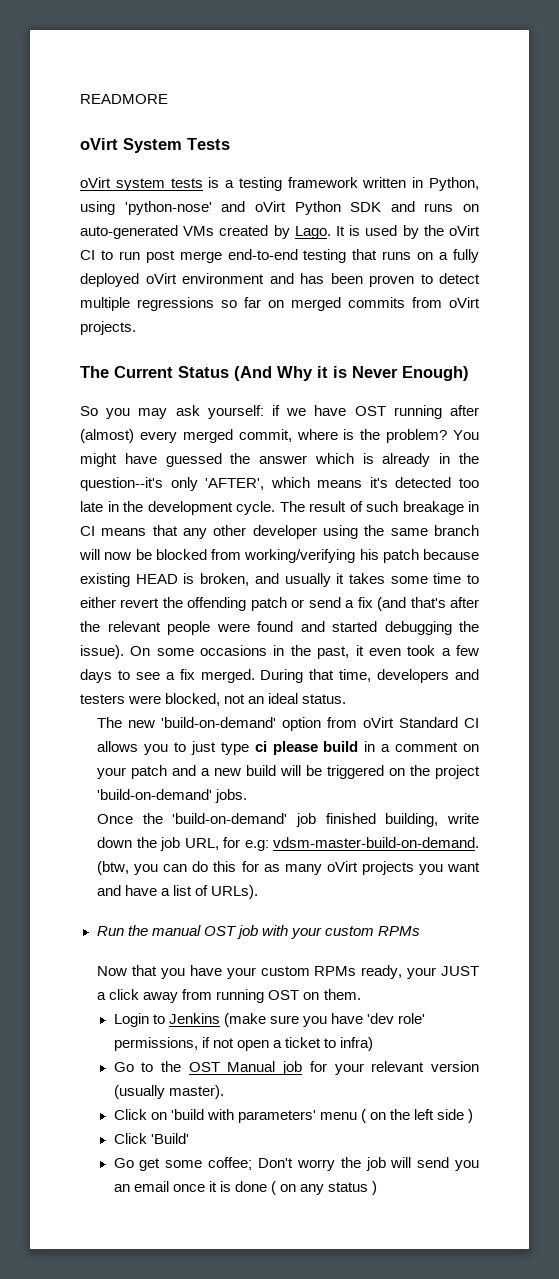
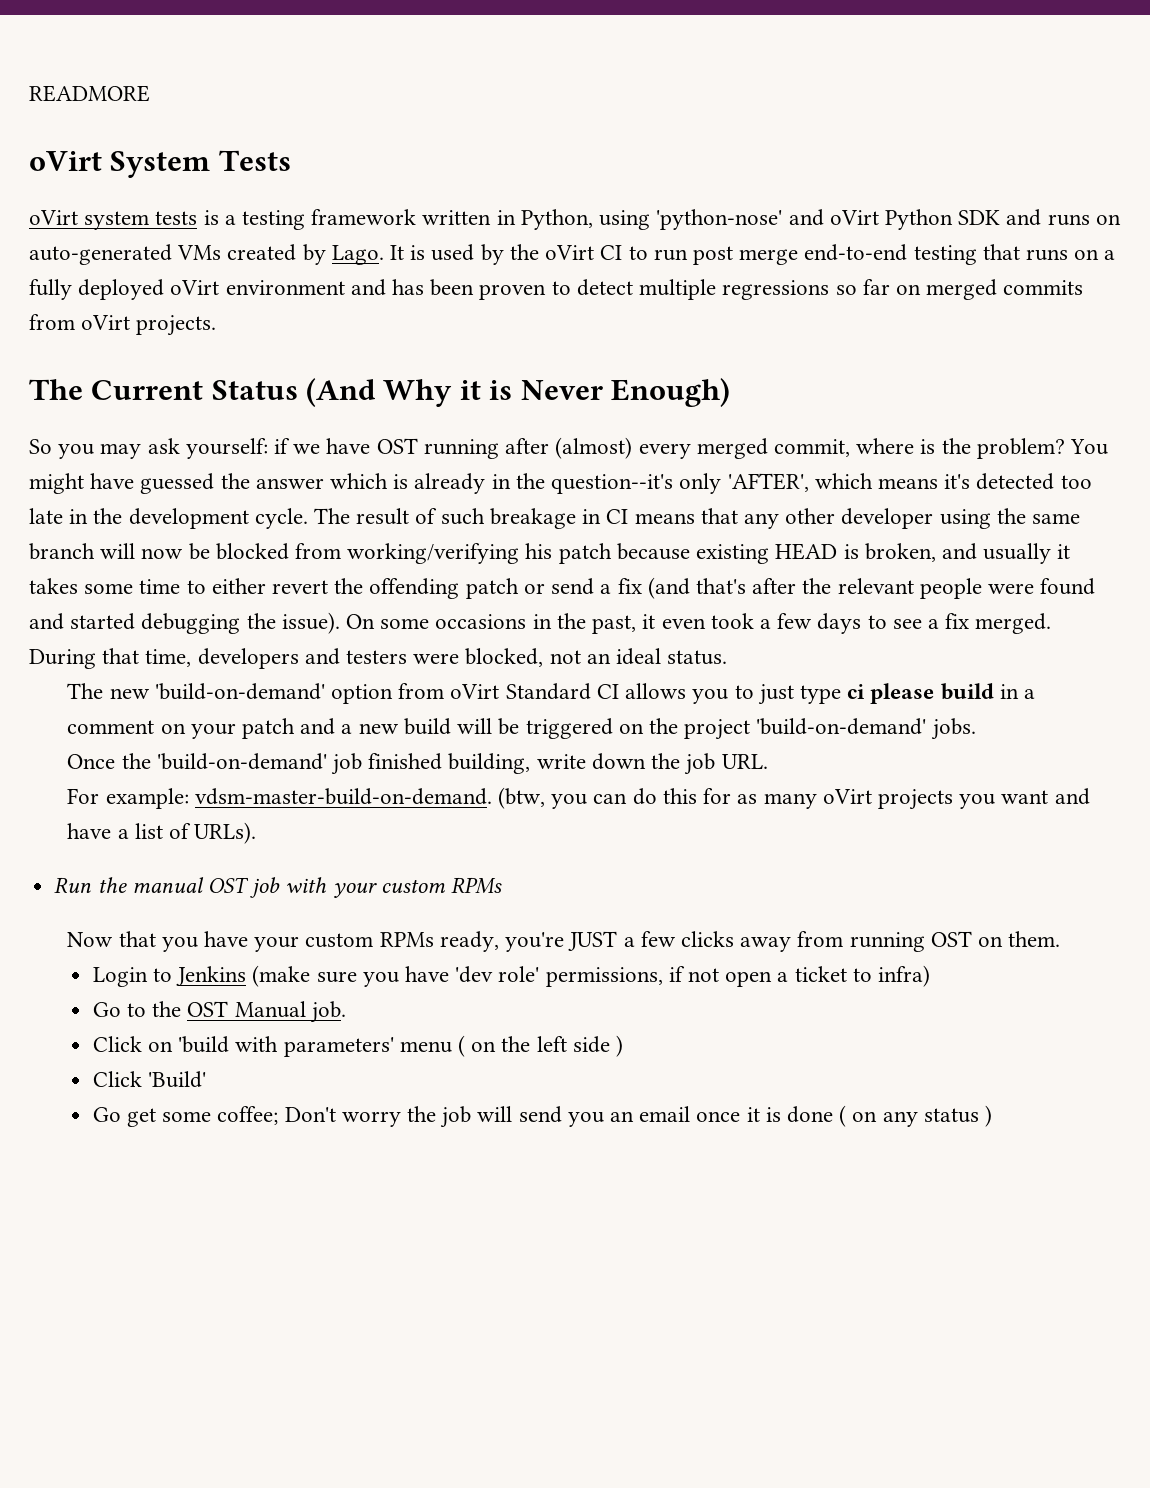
- Once the 'build-on-demand' job finished building, write down the job URL, for e.g: vdsm-master-build-on-demand.
+ Once the 'build-on-demand' job finished building, write down the job URL.
+ For example: vdsm-master-build-on-demand.
- Now that you have your custom RPMs ready, your JUST a click away from running OST on them.
+ Now that you have your custom RPMs ready, you're JUST a few clicks away from running OST on them.
- Go to the OST Manual job for your relevant version (usually master).
+ Go to the OST Manual job.

